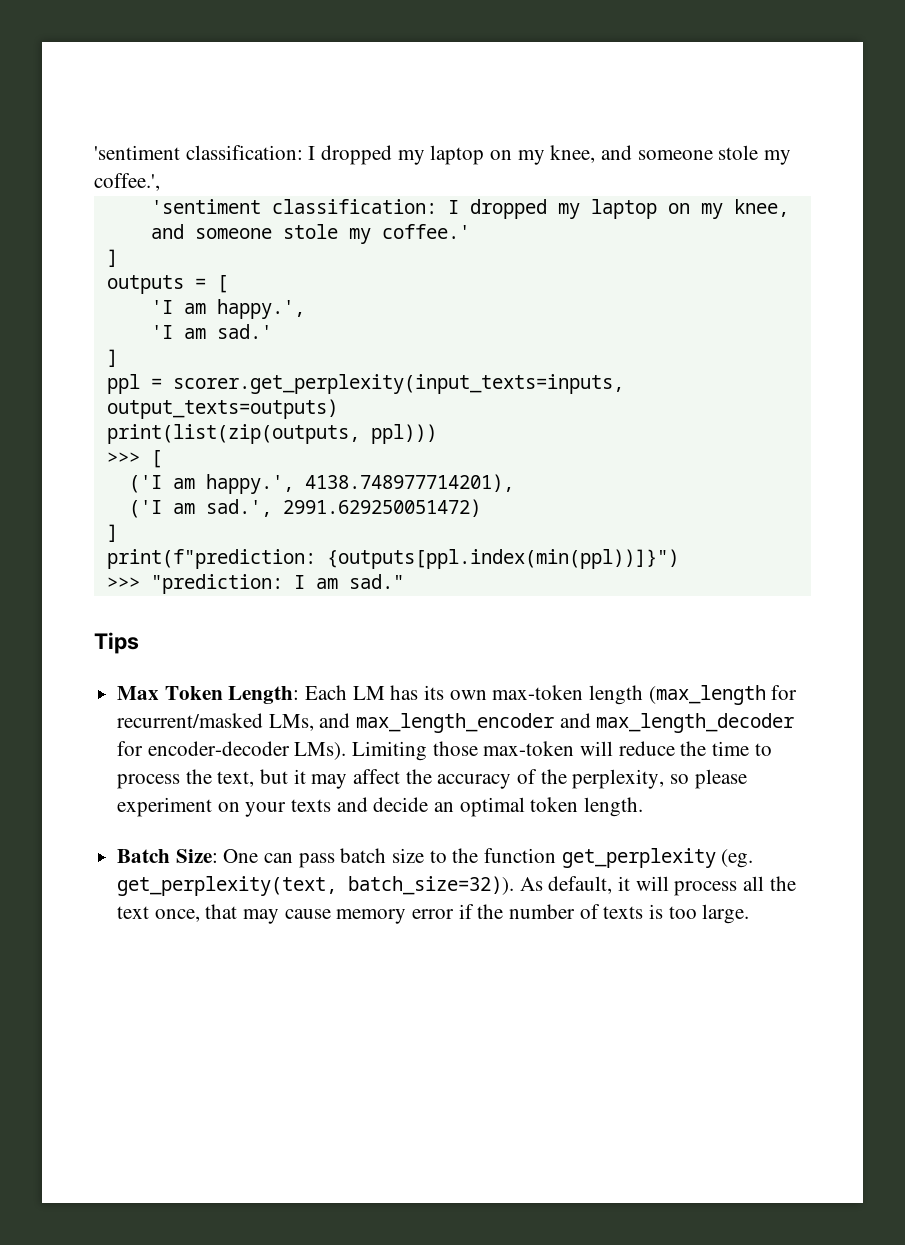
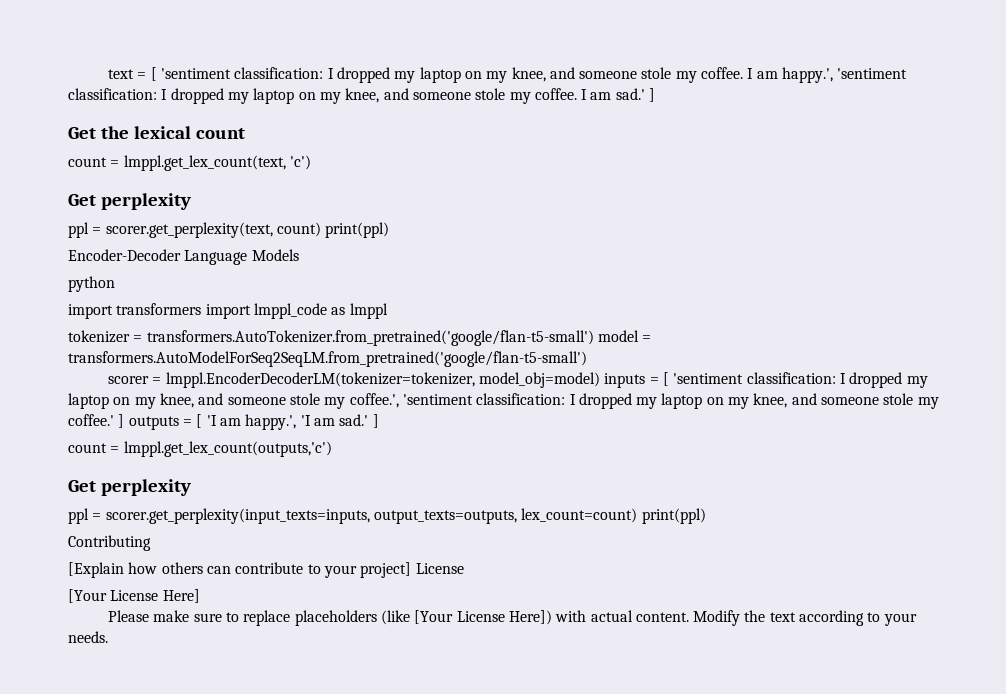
- 'sentiment classification: I dropped my laptop on my knee, and someone stole my coffee.',
- 'sentiment classification: I dropped my laptop on my knee, and someone stole my coffee.'
- ]
- outputs = [
- 'I am happy.',
- 'I am sad.'
- ]
- ppl = scorer.get_perplexity(input_texts=inputs, output_texts=outputs)
- print(list(zip(outputs, ppl)))
- >>> [
- ('I am happy.', 4138.748977714201),
- ('I am sad.', 2991.629250051472)
- ]
- print(f"prediction: {outputs[ppl.index(min(ppl))]}")
- >>> "prediction: I am sad."
- Tips
- Max Token Length: Each LM has its own max-token length (max_length for recurrent/masked LMs, and max_length_encoder and max_length_decoder for encoder-decoder LMs). Limiting those max-token will reduce the time to process the text, but it may affect the accuracy of the perplexity, so please experiment on your texts and decide an optimal token length.
- Batch Size: One can pass batch size to the function get_perplexity (eg. get_perplexity(text, batch_size=32)). As default, it will process all the text once, that may cause memory error if the number of texts is too large.
+ text = [ 'sentiment classification: I dropped my laptop on my knee, and someone stole my coffee. I am happy.', 'sentiment classification: I dropped my laptop on my knee, and someone stole my coffee. I am sad.' ]
+ Get the lexical count
+ count = lmppl.get_lex_count(text, 'c')
+ Get perplexity
+ ppl = scorer.get_perplexity(text, count) print(ppl)
+ Encoder-Decoder Language Models
+ python
+ import transformers import lmppl_code as lmppl
+ tokenizer = transformers.AutoTokenizer.from_pretrained('google/flan-t5-small') model = transformers.AutoModelForSeq2SeqLM.from_pretrained('google/flan-t5-small')
+ scorer = lmppl.EncoderDecoderLM(tokenizer=tokenizer, model_obj=model) inputs = [ 'sentiment classification: I dropped my laptop on my knee, and someone stole my coffee.', 'sentiment classification: I dropped my laptop on my knee, and someone stole my coffee.' ] outputs = [ 'I am happy.', 'I am sad.' ]
+ count = lmppl.get_lex_count(outputs,'c')
+ Get perplexity
+ ppl = scorer.get_perplexity(input_texts=inputs, output_texts=outputs, lex_count=count) print(ppl)
+ Contributing
+ [Explain how others can contribute to your project] License
+ [Your License Here]
+ Please make sure to replace placeholders (like [Your License Here]) with actual content. Modify the text according to your needs.

